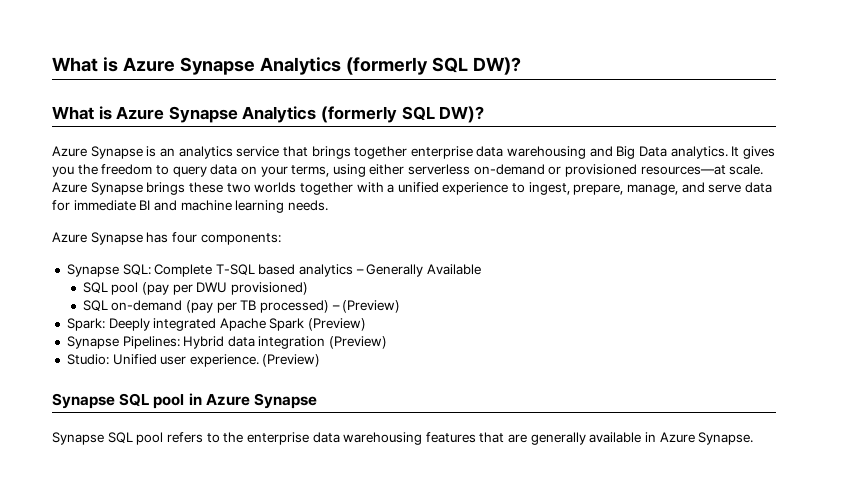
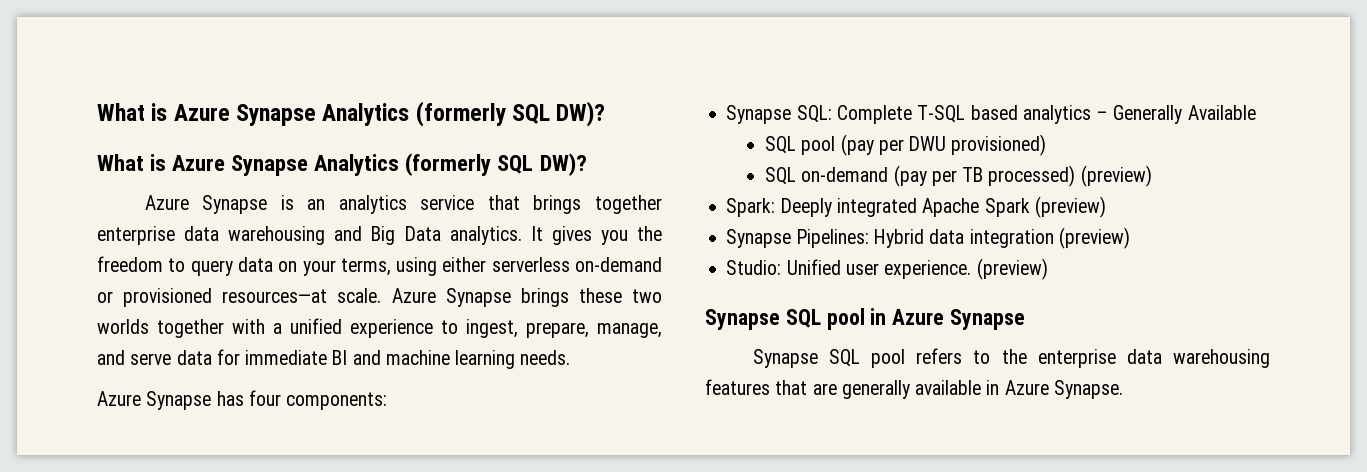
- SQL on-demand (pay per TB processed) – (Preview)
+ SQL on-demand (pay per TB processed) (preview)
- Spark: Deeply integrated Apache Spark (Preview)
+ Spark: Deeply integrated Apache Spark (preview)
- Synapse Pipelines: Hybrid data integration (Preview)
+ Synapse Pipelines: Hybrid data integration (preview)
- Studio: Unified user experience. (Preview)
+ Studio: Unified user experience. (preview)

